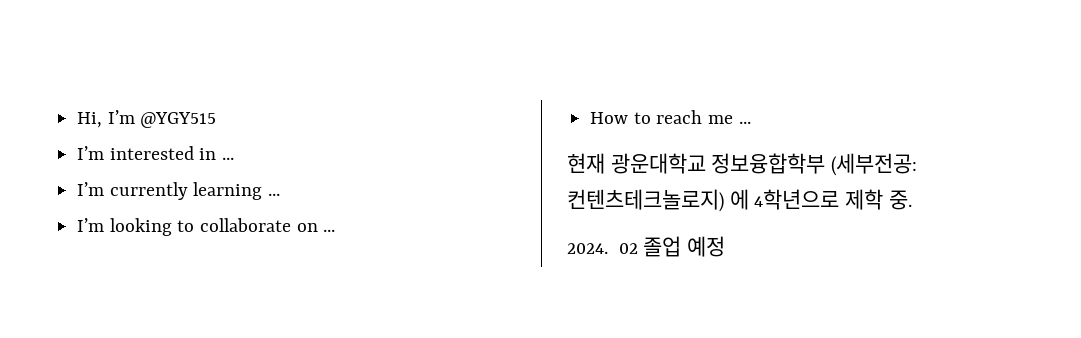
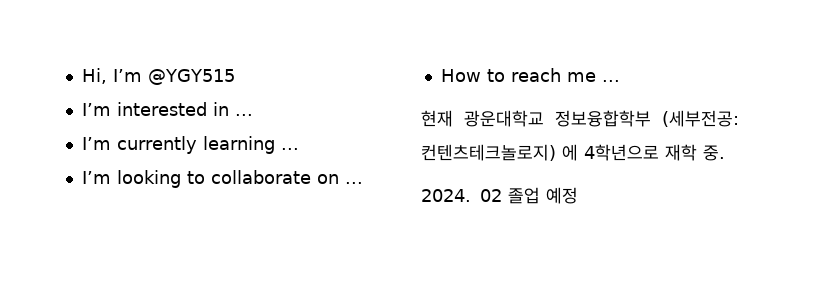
- 현재 광운대학교 정보융합학부 (세부전공: 컨텐츠테크놀로지) 에 4학년으로 제학 중.
+ 현재 광운대학교 정보융합학부 (세부전공: 컨텐츠테크놀로지) 에 4학년으로 재학 중.

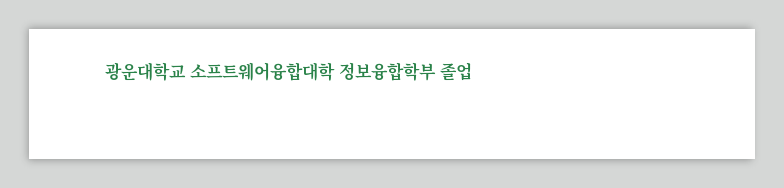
- Hi, I’m @YGY515
- I’m interested in ...
- I’m currently learning ...
- I’m looking to collaborate on ...
- How to reach me ...
- 현재 광운대학교 정보융합학부 (세부전공: 컨텐츠테크놀로지) 에 4학년으로 재학 중.
- 2024. 02 졸업 예정
+ 광운대학교 소프트웨어융합대학 정보융합학부 졸업

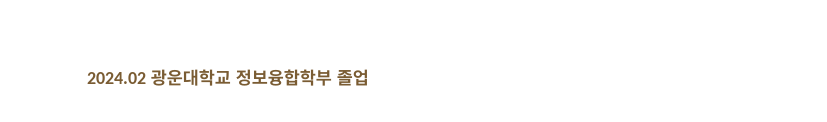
- 광운대학교 소프트웨어융합대학 정보융합학부 졸업
+ 2024.02 광운대학교 정보융합학부 졸업

